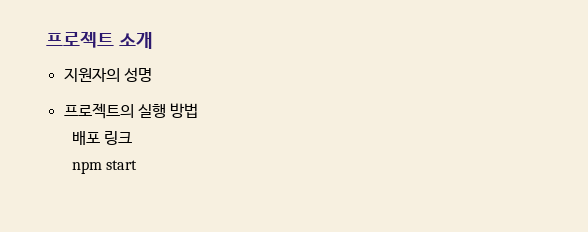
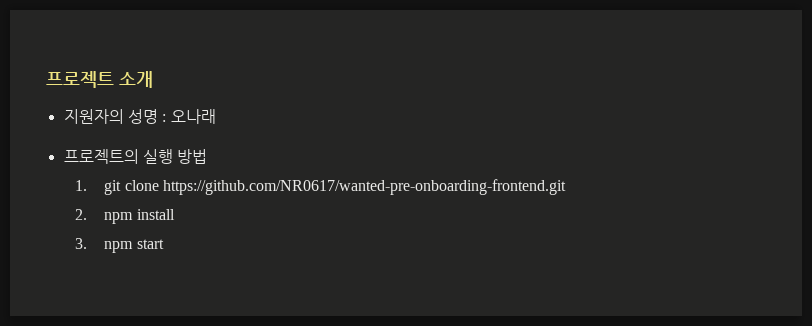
- 지원자의 성명
+ 지원자의 성명 : 오나래
- 배포 링크
- npm start
+ 1. git clone https://github.com/NR0617/wanted-pre-onboarding-frontend.git
+ 2. npm install
+ 3. npm start

